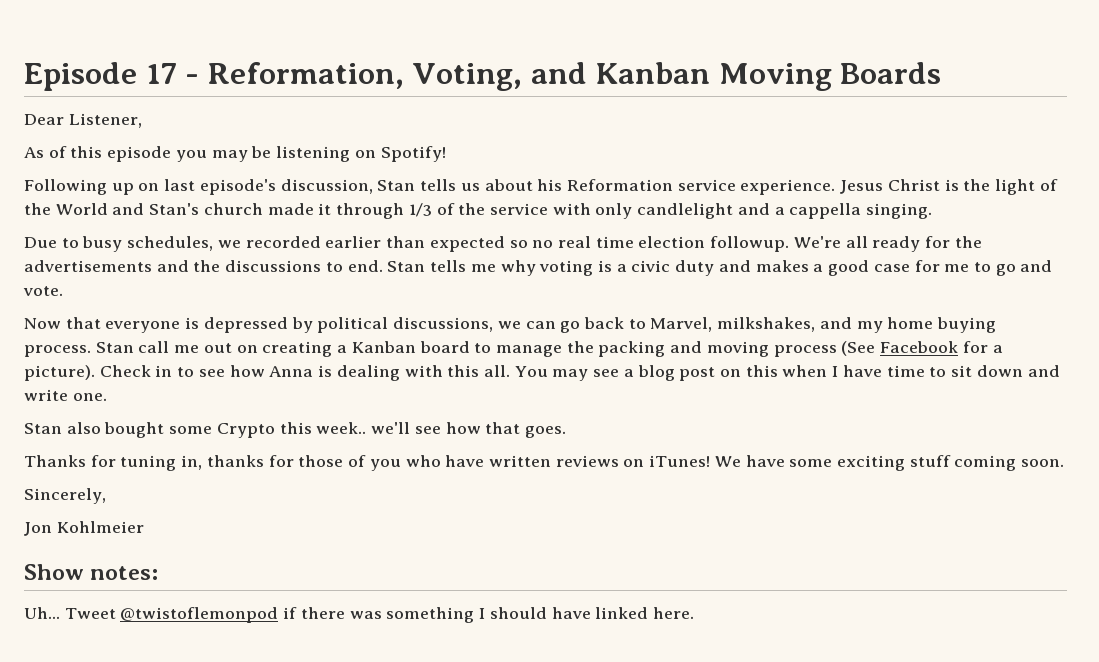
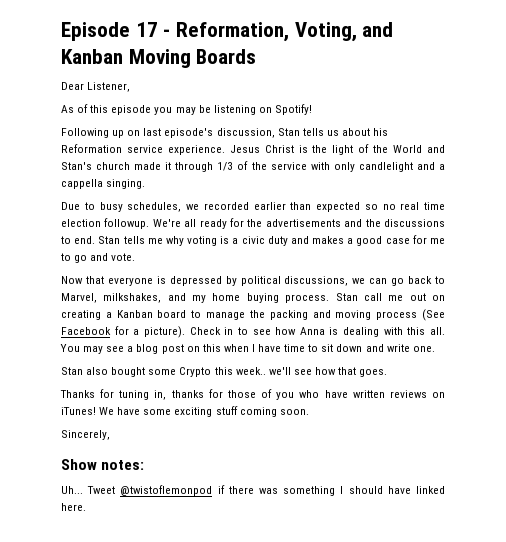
- Jon Kohlmeier

